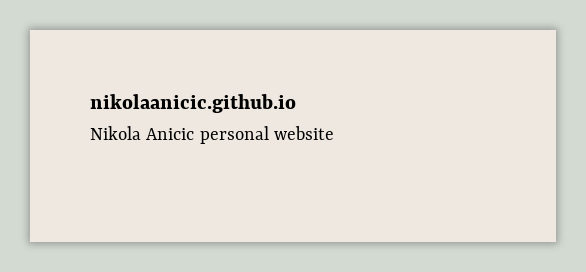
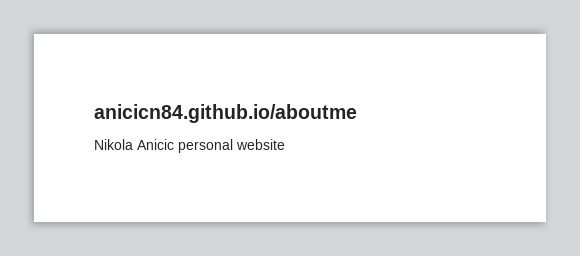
- nikolaanicic.github.io
+ anicicn84.github.io/aboutme

